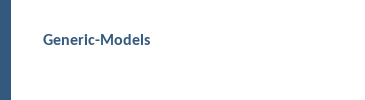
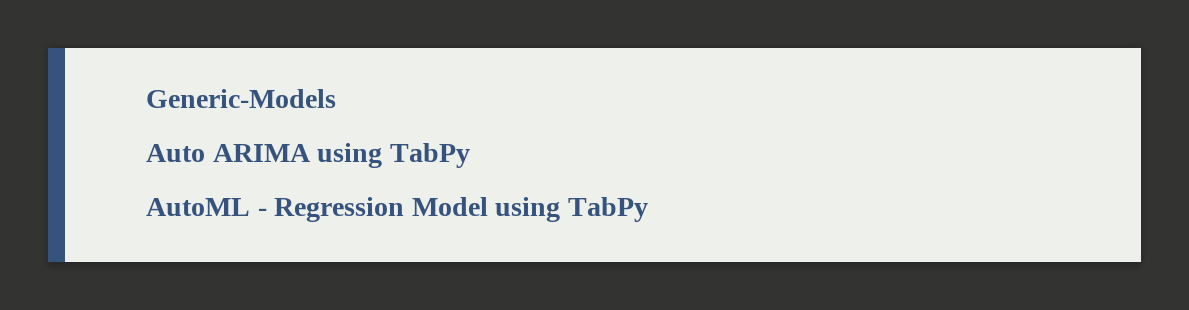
+ Auto ARIMA using TabPy
+ AutoML - Regression Model using TabPy

